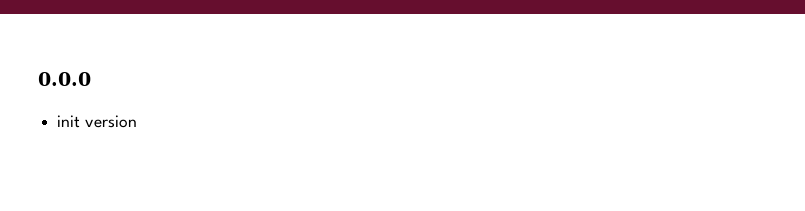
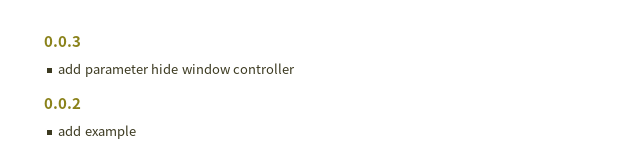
- 0.0.0
- init version
+ 0.0.3
+ add parameter hide window controller
+ 0.0.2
+ add example

